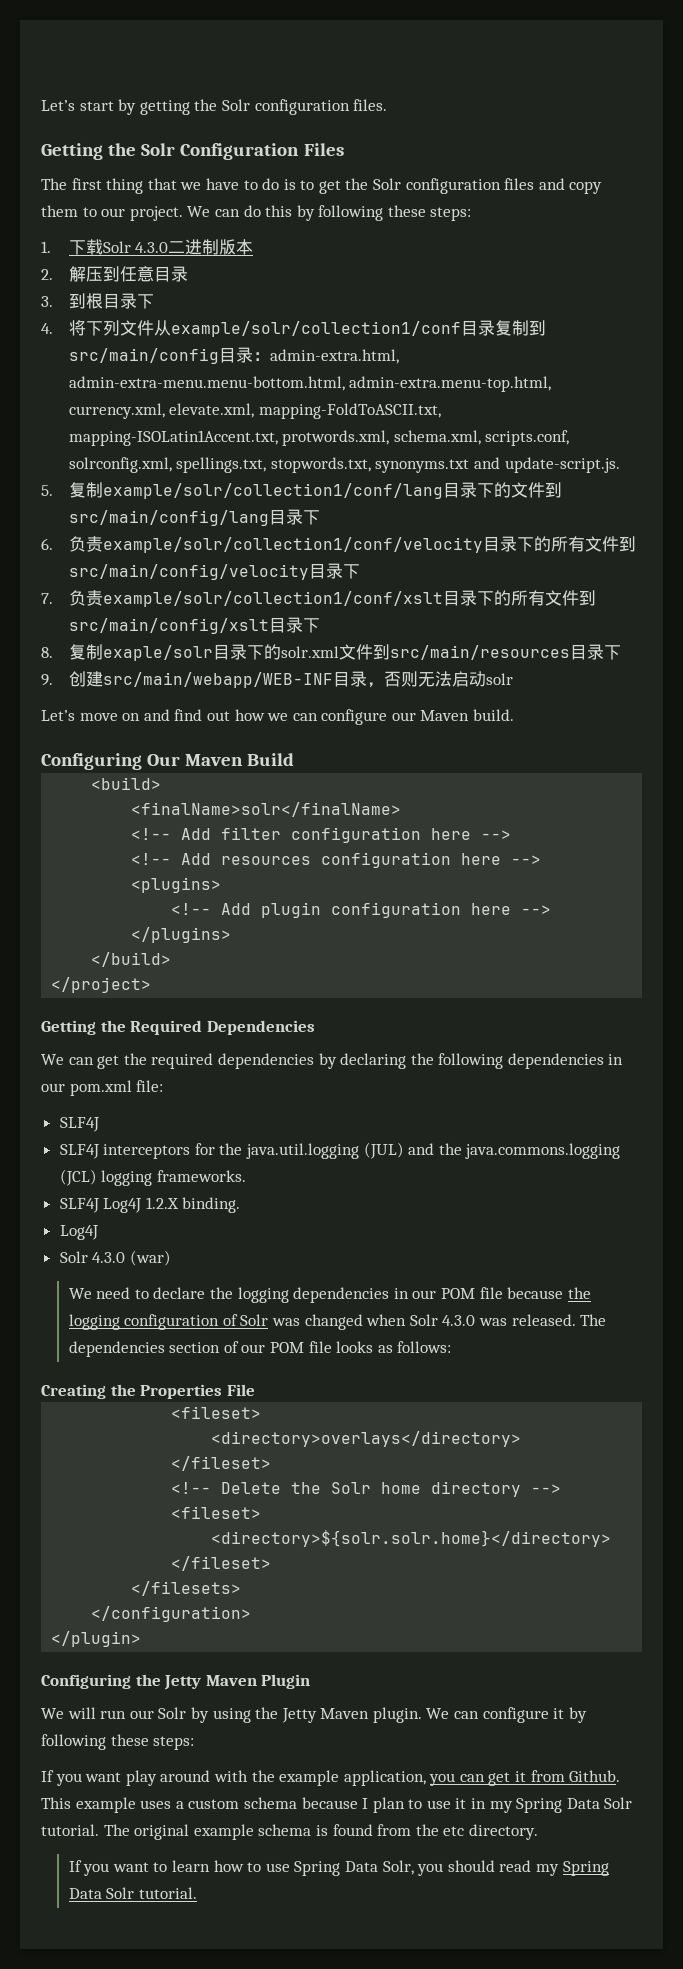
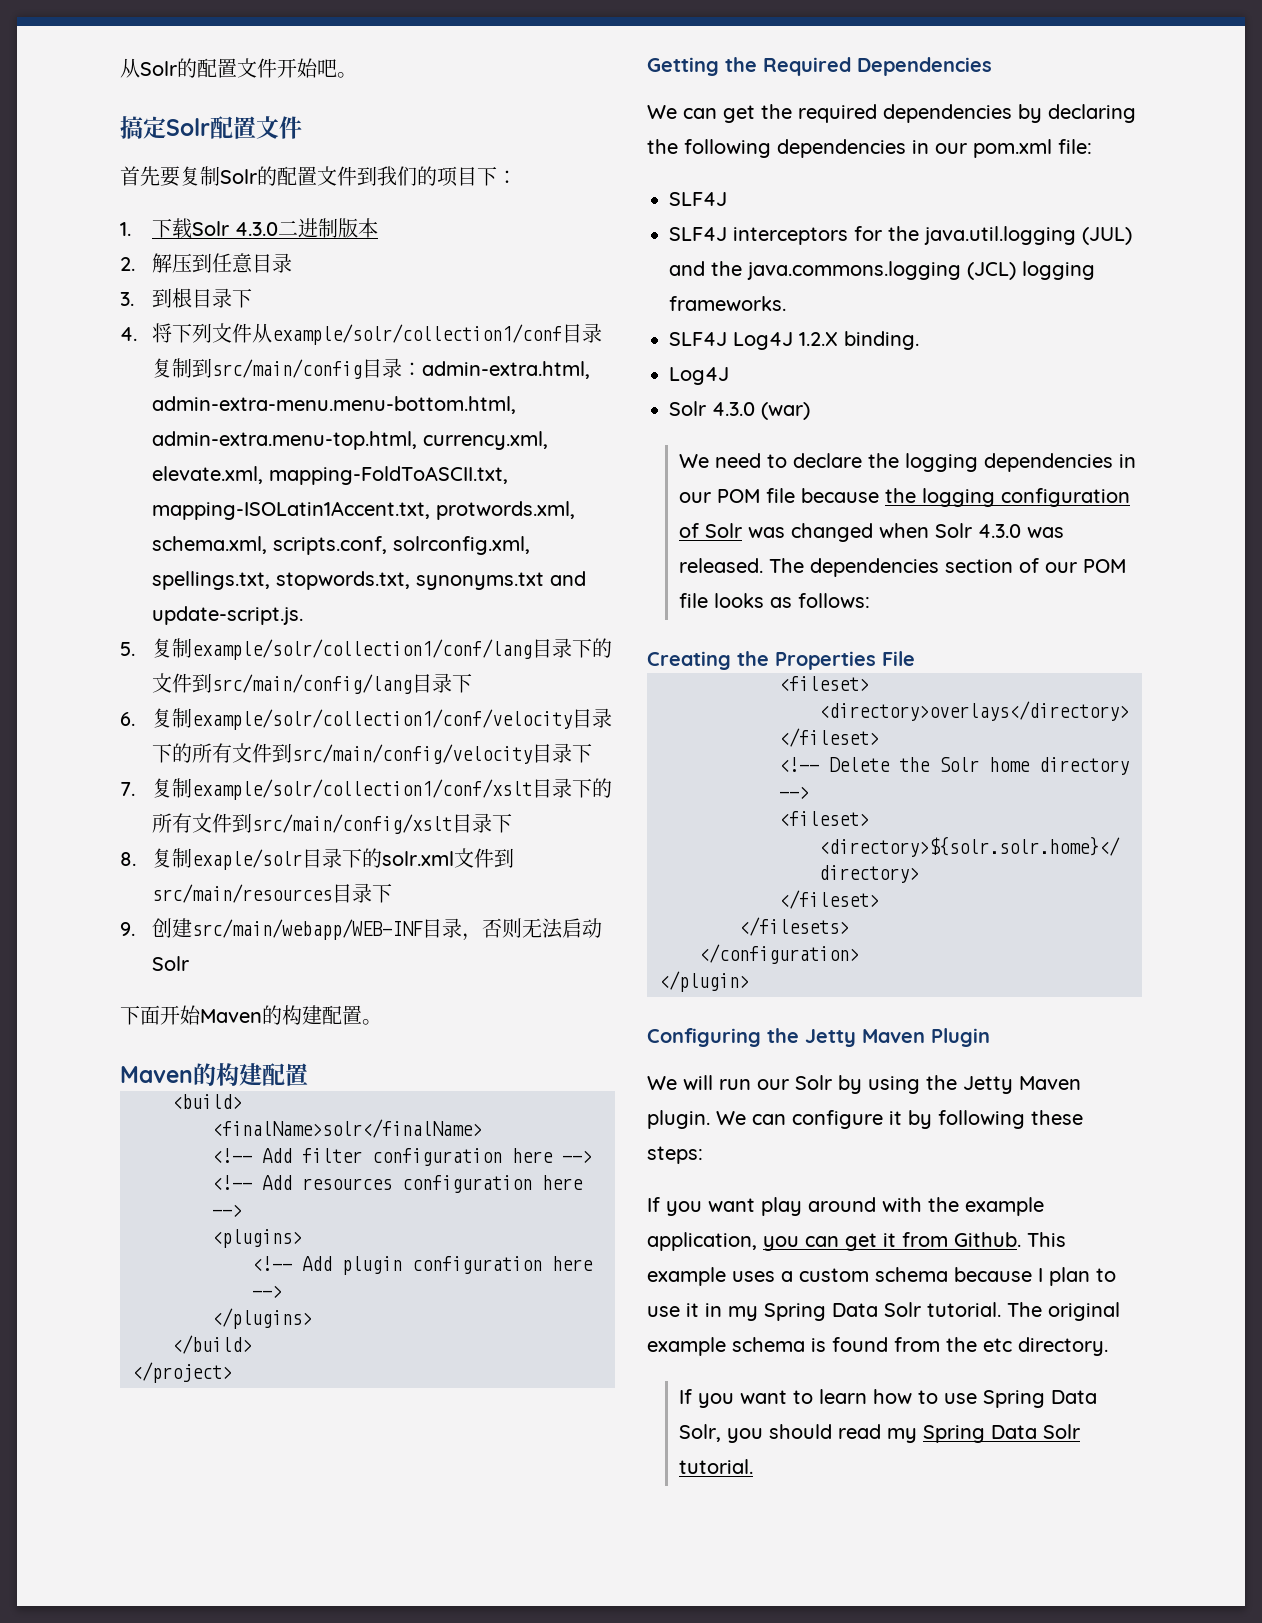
- Let’s start by getting the Solr configuration files.
- Getting the Solr Configuration Files
- The first thing that we have to do is to get the Solr configuration files and copy them to our project. We can do this by following these steps:
+ 从Solr的配置文件开始吧。
+ 搞定Solr配置文件
+ 首先要复制Solr的配置文件到我们的项目下：
- 6.负责example/solr/collection1/conf/velocity目录下的所有文件到src/main/config/velocity目录下
+ 6.复制example/solr/collection1/conf/velocity目录下的所有文件到src/main/config/velocity目录下
- 7.负责example/solr/collection1/conf/xslt目录下的所有文件到src/main/config/xslt目录下
+ 7.复制example/solr/collection1/conf/xslt目录下的所有文件到src/main/config/xslt目录下
- 9.创建src/main/webapp/WEB-INF目录，否则无法启动solr
- Let’s move on and find out how we can configure our Maven build.
- Configuring Our Maven Build
+ 9.创建src/main/webapp/WEB-INF目录，否则无法启动Solr
+ 下面开始Maven的构建配置。
+ Maven的构建配置

